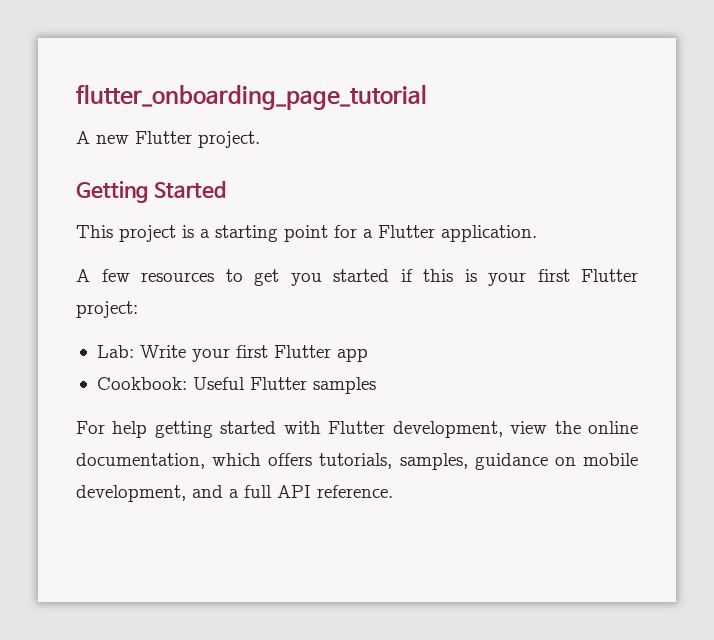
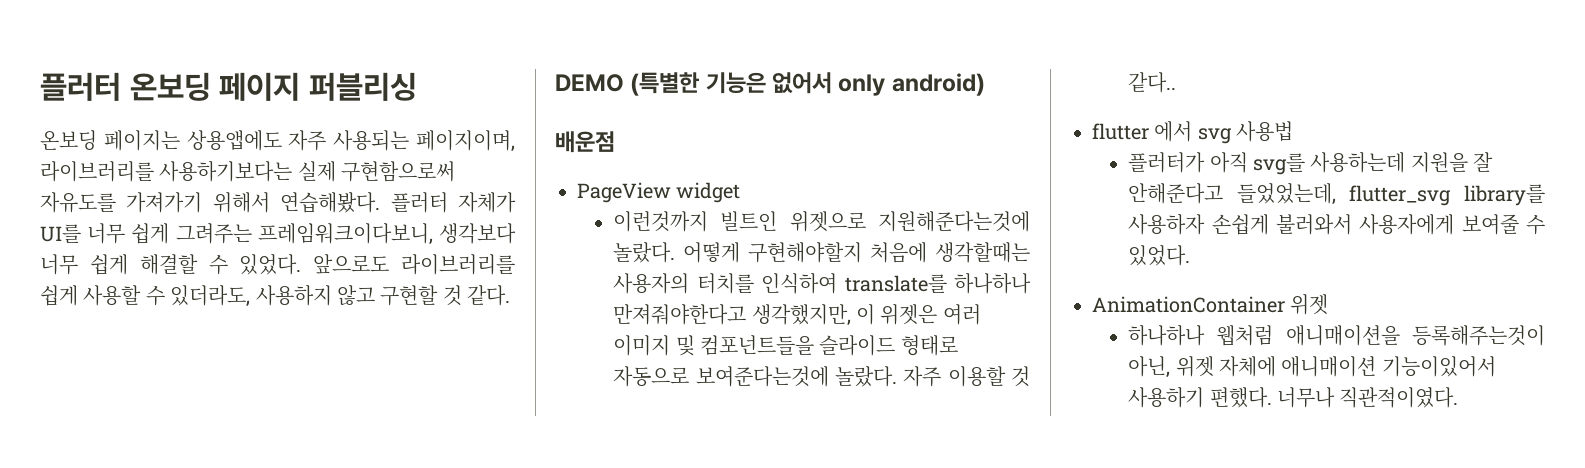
- flutter_onboarding_page_tutorial
- A new Flutter project.
- Getting Started
- This project is a starting point for a Flutter application.
- A few resources to get you started if this is your first Flutter project:
- Lab: Write your first Flutter app
- Cookbook: Useful Flutter samples
- For help getting started with Flutter development, view the online documentation, which offers tutorials, samples, guidance on mobile development, and a full API reference.
+ 플러터 온보딩 페이지 퍼블리싱
+ 온보딩 페이지는 상용앱에도 자주 사용되는 페이지이며, 라이브러리를 사용하기보다는 실제 구현함으로써 자유도를 가져가기 위해서 연습해봤다. 플러터 자체가 UI를 너무 쉽게 그려주는 프레임워크이다보니, 생각보다 너무 쉽게 해결할 수 있었다. 앞으로도 라이브러리를 쉽게 사용할 수 있더라도, 사용하지 않고 구현할 것 같다.
+ DEMO (특별한 기능은 없어서 only android)
+ 배운점
+ PageView widget
+ 이런것까지 빌트인 위젯으로 지원해준다는것에 놀랐다. 어떻게 구현해야할지 처음에 생각할때는 사용자의 터치를 인식하여 translate를 하나하나 만져줘야한다고 생각했지만, 이 위젯은 여러 이미지 및 컴포넌트들을 슬라이드 형태로 자동으로 보여준다는것에 놀랐다. 자주 이용할 것 같다..
+ flutter 에서 svg 사용법
+ 플러터가 아직 svg를 사용하는데 지원을 잘 안해준다고 들었었는데, flutter_svg library를 사용하자 손쉽게 불러와서 사용자에게 보여줄 수 있었다.
+ AnimationContainer 위젯
+ 하나하나 웹처럼 애니매이션을 등록해주는것이 아닌, 위젯 자체에 애니매이션 기능이있어서 사용하기 편했다. 너무나 직관적이였다.

